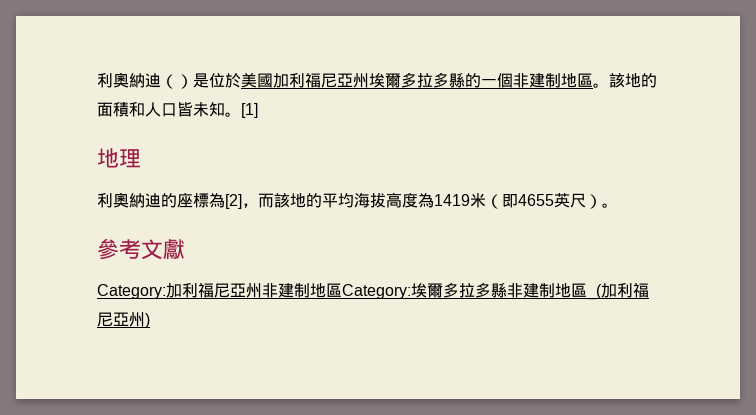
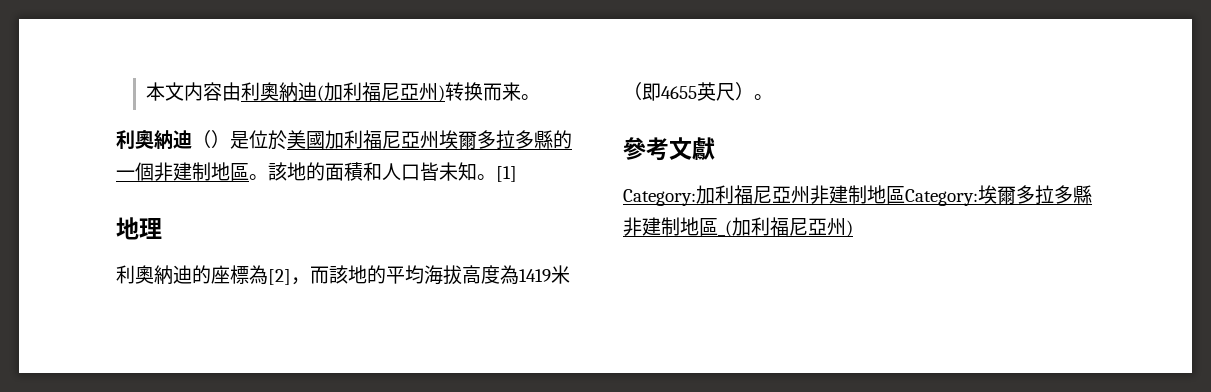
+ 本文内容由利奧納迪(加利福尼亞州)转换而来。

